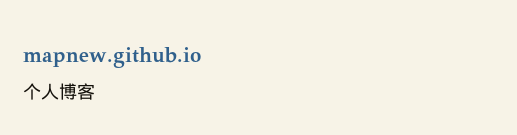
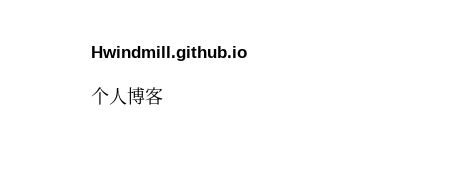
- mapnew.github.io
+ Hwindmill.github.io

